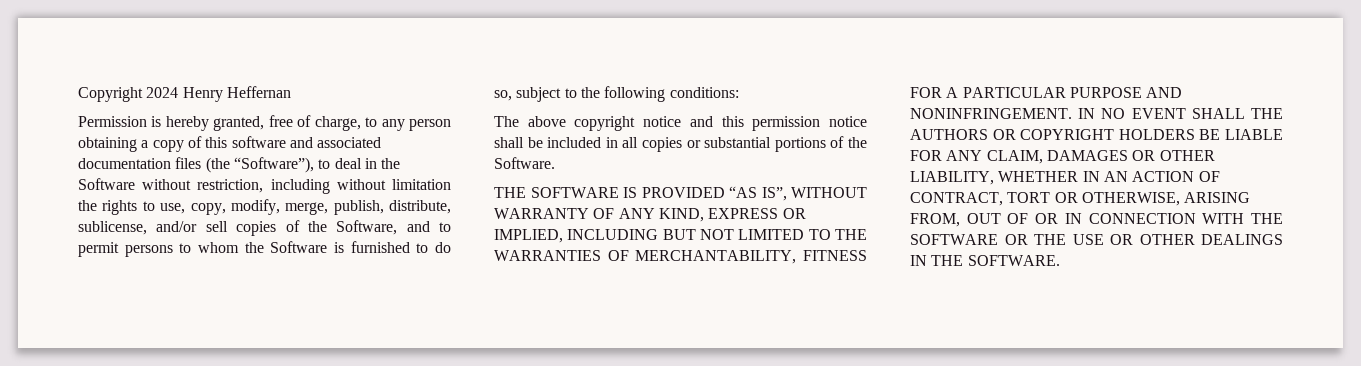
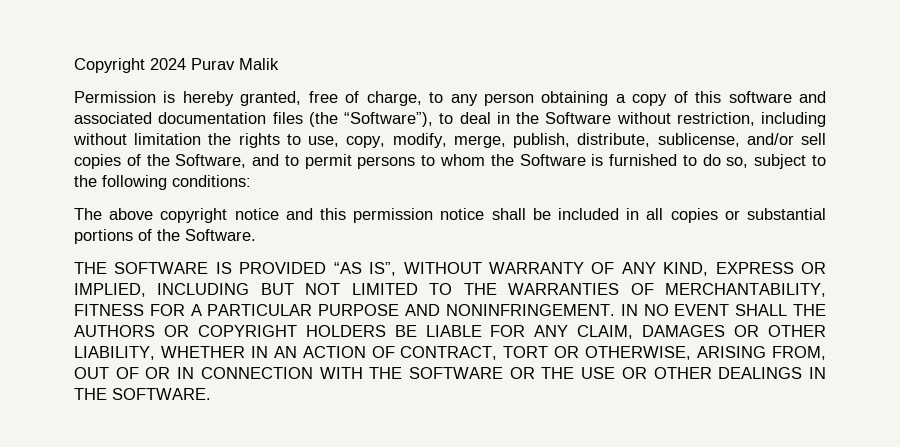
- Copyright 2024 Henry Heffernan
+ Copyright 2024 Purav Malik

